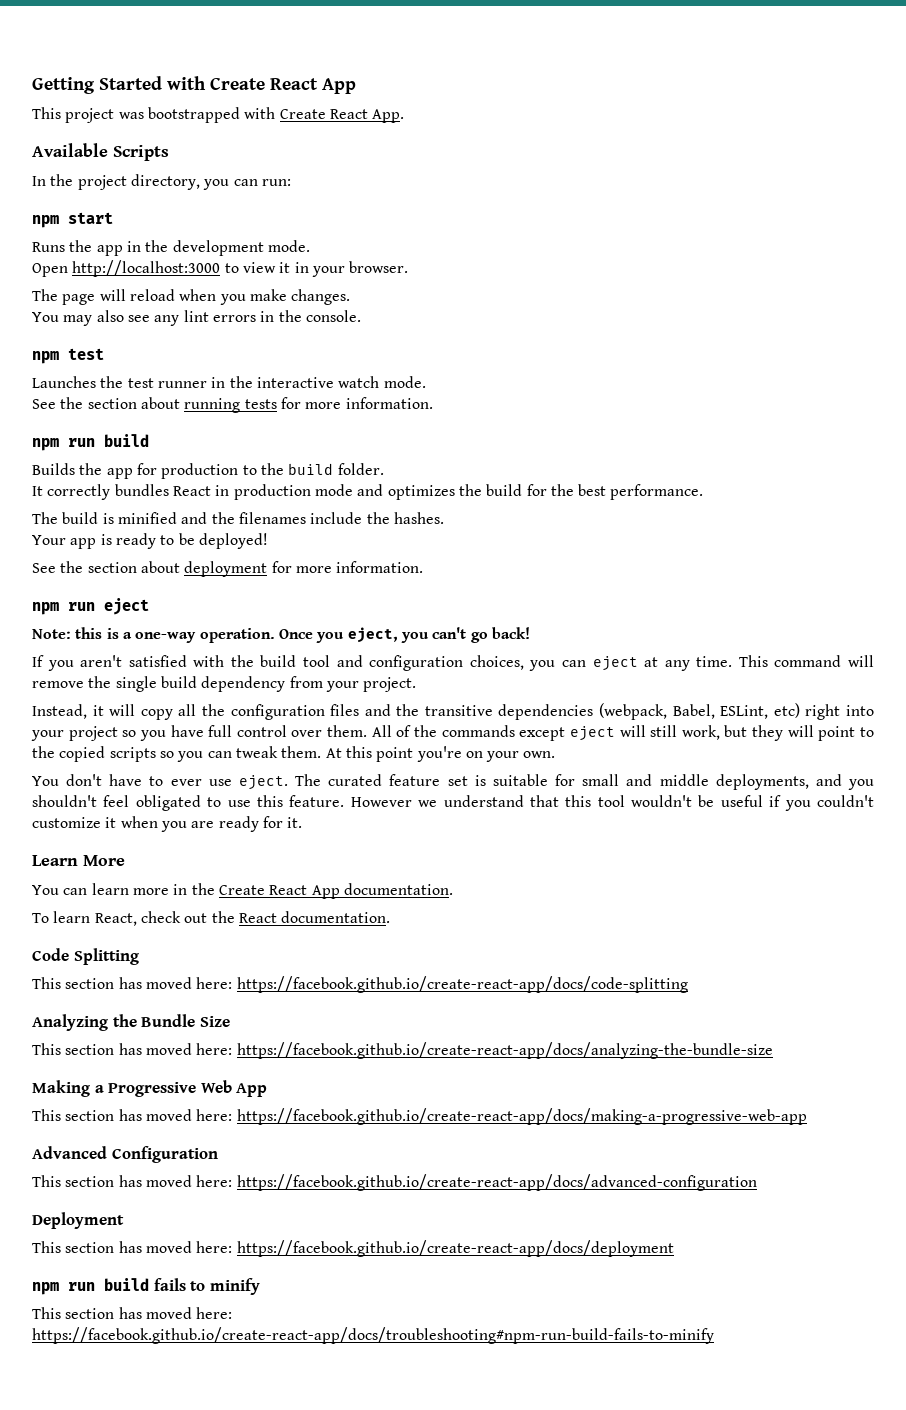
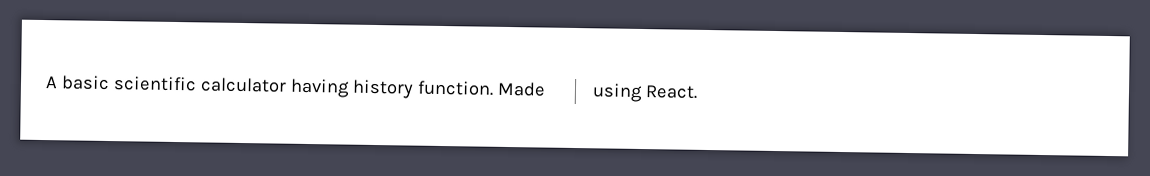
- Getting Started with Create React App
- This project was bootstrapped with Create React App.
- Available Scripts
- In the project directory, you can run:
- npm start
- Runs the app in the development mode.
- Open http://localhost:3000 to view it in your browser.
- The page will reload when you make changes.
- You may also see any lint errors in the console.
- npm test
- Launches the test runner in the interactive watch mode.
- See the section about running tests for more information.
- npm run build
- Builds the app for production to the build folder.
- It correctly bundles React in production mode and optimizes the build for the best performance.
- The build is minified and the filenames include the hashes.
- Your app is ready to be deployed!
- See the section about deployment for more information.
- npm run eject
- Note: this is a one-way operation. Once you eject, you can't go back!
- If you aren't satisfied with the build tool and configuration choices, you can eject at any time. This command will remove the single build dependency from your project.
- Instead, it will copy all the configuration files and the transitive dependencies (webpack, Babel, ESLint, etc) right into your project so you have full control over them. All of the commands except eject will still work, but they will point to the copied scripts so you can tweak them. At this point you're on your own.
- You don't have to ever use eject. The curated feature set is suitable for small and middle deployments, and you shouldn't feel obligated to use this feature. However we understand that this tool wouldn't be useful if you couldn't customize it when you are ready for it.
- Learn More
- You can learn more in the Create React App documentation.
- To learn React, check out the React documentation.
- Code Splitting
- This section has moved here: https://facebook.github.io/create-react-app/docs/code-splitting
- Analyzing the Bundle Size
- This section has moved here: https://facebook.github.io/create-react-app/docs/analyzing-the-bundle-size
- Making a Progressive Web App
- This section has moved here: https://facebook.github.io/create-react-app/docs/making-a-progressive-web-app
- Advanced Configuration
- This section has moved here: https://facebook.github.io/create-react-app/docs/advanced-configuration
- Deployment
- This section has moved here: https://facebook.github.io/create-react-app/docs/deployment
- npm run build fails to minify
- This section has moved here: https://facebook.github.io/create-react-app/docs/troubleshooting#npm-run-build-fails-to-minify
+ A basic scientific calculator having history function. Made using React.

